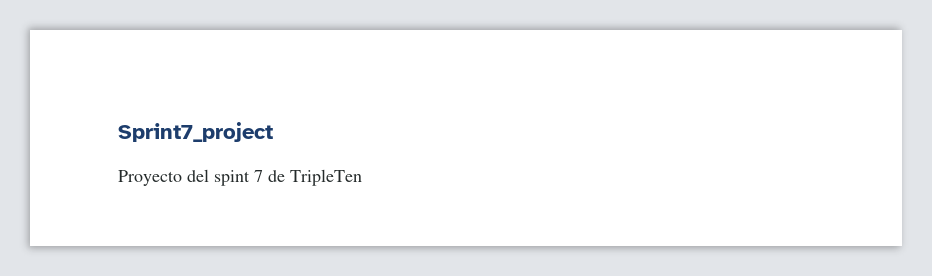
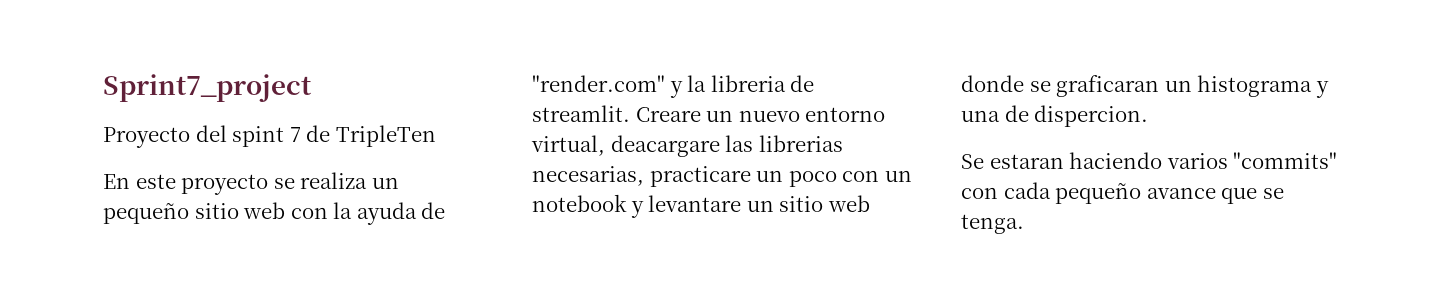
+ En este proyecto se realiza un pequeño sitio web con la ayuda de "render.com" y la libreria de streamlit. Creare un nuevo entorno virtual, deacargare las librerias necesarias, practicare un poco con un notebook y levantare un sitio web donde se graficaran un histograma y una de dispercion.
+ Se estaran haciendo varios "commits" con cada pequeño avance que se tenga.

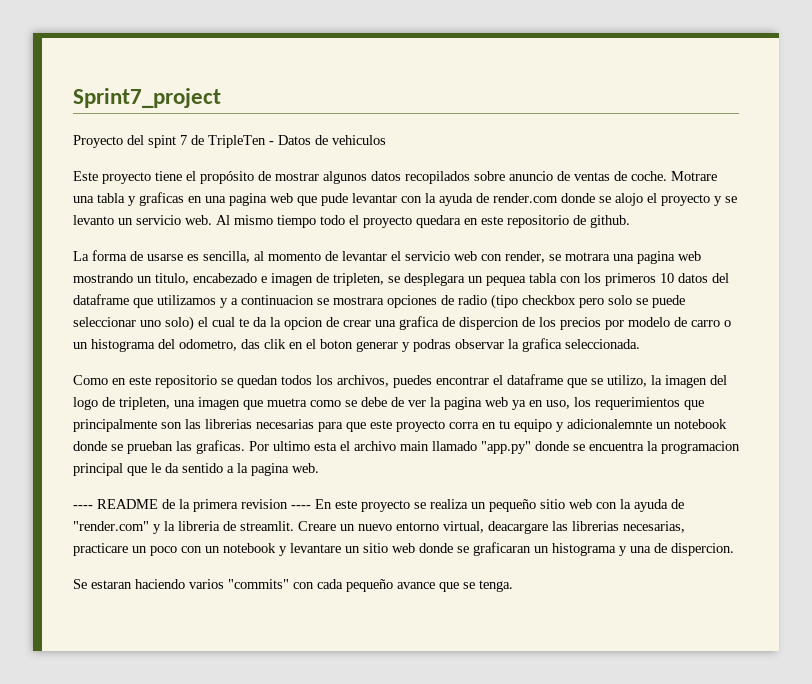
- Proyecto del spint 7 de TripleTen
- En este proyecto se realiza un pequeño sitio web con la ayuda de "render.com" y la libreria de streamlit.
+ Proyecto del spint 7 de TripleTen - Datos de vehiculos
+ Este proyecto tiene el propósito de mostrar algunos datos recopilados sobre anuncio de ventas de coche. Motrare una tabla y graficas en una pagina web que pude levantar con la ayuda de render.com donde se alojo el proyecto y se levanto un servicio web. Al mismo tiempo todo el proyecto quedara en este repositorio de github.
+ La forma de usarse es sencilla, al momento de levantar el servicio web con render, se motrara una pagina web mostrando un titulo, encabezado e imagen de tripleten, se desplegara un pequea tabla con los primeros 10 datos del dataframe que utilizamos y a continuacion se mostrara opciones de radio (tipo checkbox pero solo se puede seleccionar uno solo) el cual te da la opcion de crear una grafica de dispercion de los precios por modelo de carro o un histograma del odometro, das clik en el boton generar y podras observar la grafica seleccionada.
+ Como en este repositorio se quedan todos los archivos, puedes encontrar el dataframe que se utilizo, la imagen del logo de tripleten, una imagen que muetra como se debe de ver la pagina web ya en uso, los requerimientos que principalmente son las librerias necesarias para que este proyecto corra en tu equipo y adicionalemnte un notebook donde se prueban las graficas. Por ultimo esta el archivo main llamado "app.py" donde se encuentra la programacion principal que le da sentido a la pagina web.
+ ---- README de la primera revision ---- En este proyecto se realiza un pequeño sitio web con la ayuda de "render.com" y la libreria de streamlit.

